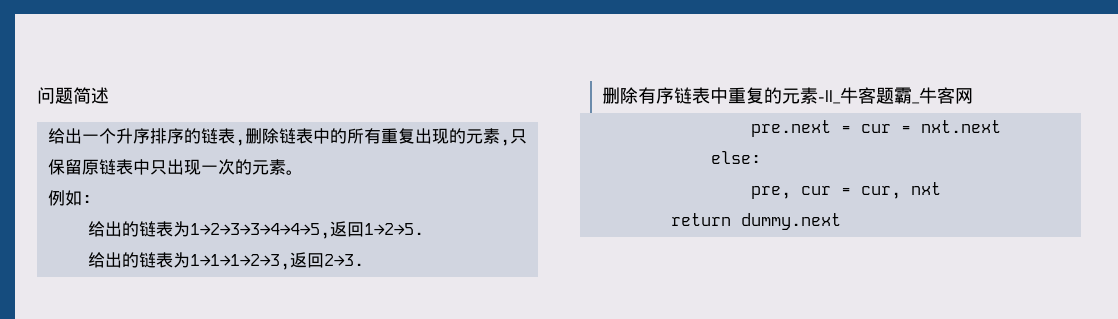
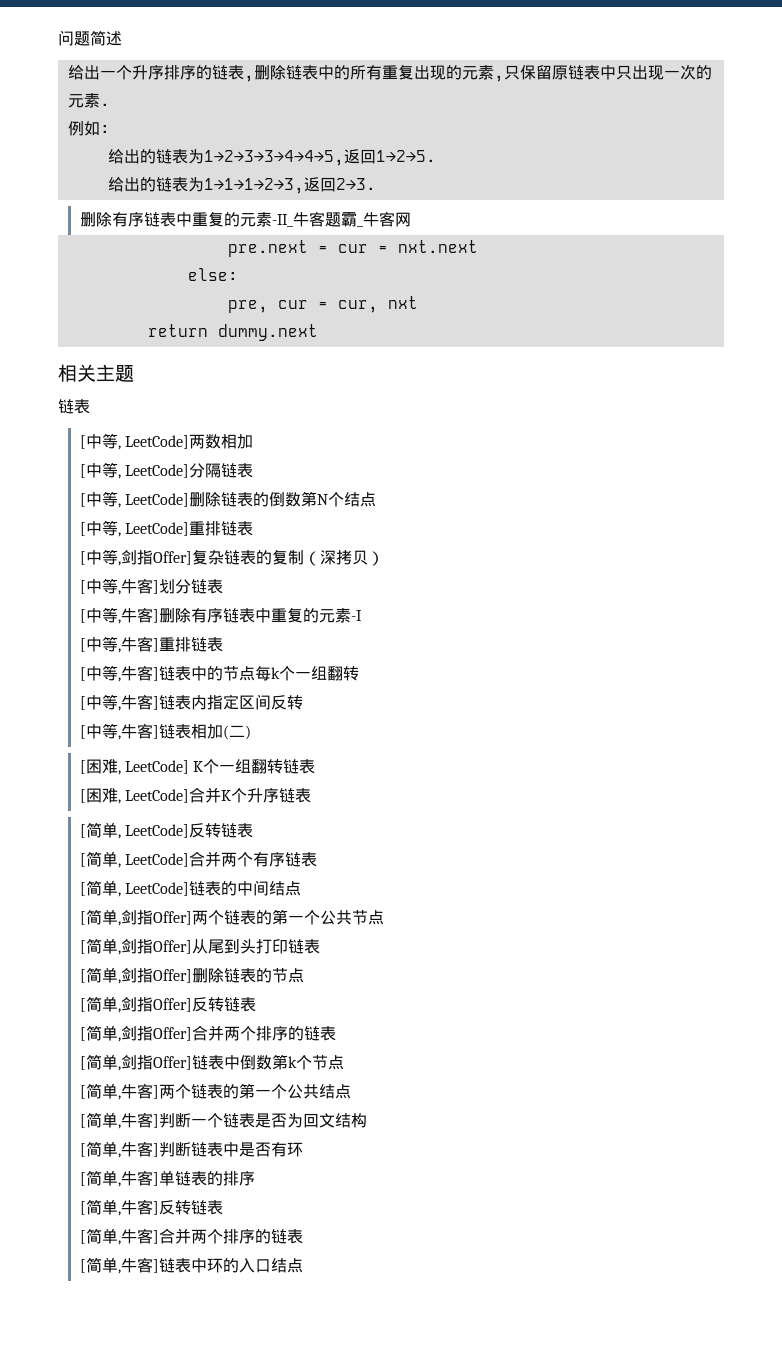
- 给出一个升序排序的链表,删除链表中的所有重复出现的元素,只保留原链表中只出现一次的元素。
+ 给出一个升序排序的链表,删除链表中的所有重复出现的元素,只保留原链表中只出现一次的元素.
+ 相关主题
+ 链表
+ [中等, LeetCode]两数相加
+ [中等, LeetCode]分隔链表
+ [中等, LeetCode]删除链表的倒数第N个结点
+ [中等, LeetCode]重排链表
+ [中等,剑指Offer]复杂链表的复制（深拷贝）
+ [中等,牛客]划分链表
+ [中等,牛客]删除有序链表中重复的元素-I
+ [中等,牛客]重排链表
+ [中等,牛客]链表中的节点每k个一组翻转
+ [中等,牛客]链表内指定区间反转
+ [中等,牛客]链表相加(二)
+ [困难, LeetCode] K个一组翻转链表
+ [困难, LeetCode]合并K个升序链表
+ [简单, LeetCode]反转链表
+ [简单, LeetCode]合并两个有序链表
+ [简单, LeetCode]链表的中间结点
+ [简单,剑指Offer]两个链表的第一个公共节点
+ [简单,剑指Offer]从尾到头打印链表
+ [简单,剑指Offer]删除链表的节点
+ [简单,剑指Offer]反转链表
+ [简单,剑指Offer]合并两个排序的链表
+ [简单,剑指Offer]链表中倒数第k个节点
+ [简单,牛客]两个链表的第一个公共结点
+ [简单,牛客]判断一个链表是否为回文结构
+ [简单,牛客]判断链表中是否有环
+ [简单,牛客]单链表的排序
+ [简单,牛客]反转链表
+ [简单,牛客]合并两个排序的链表
+ [简单,牛客]链表中环的入口结点

